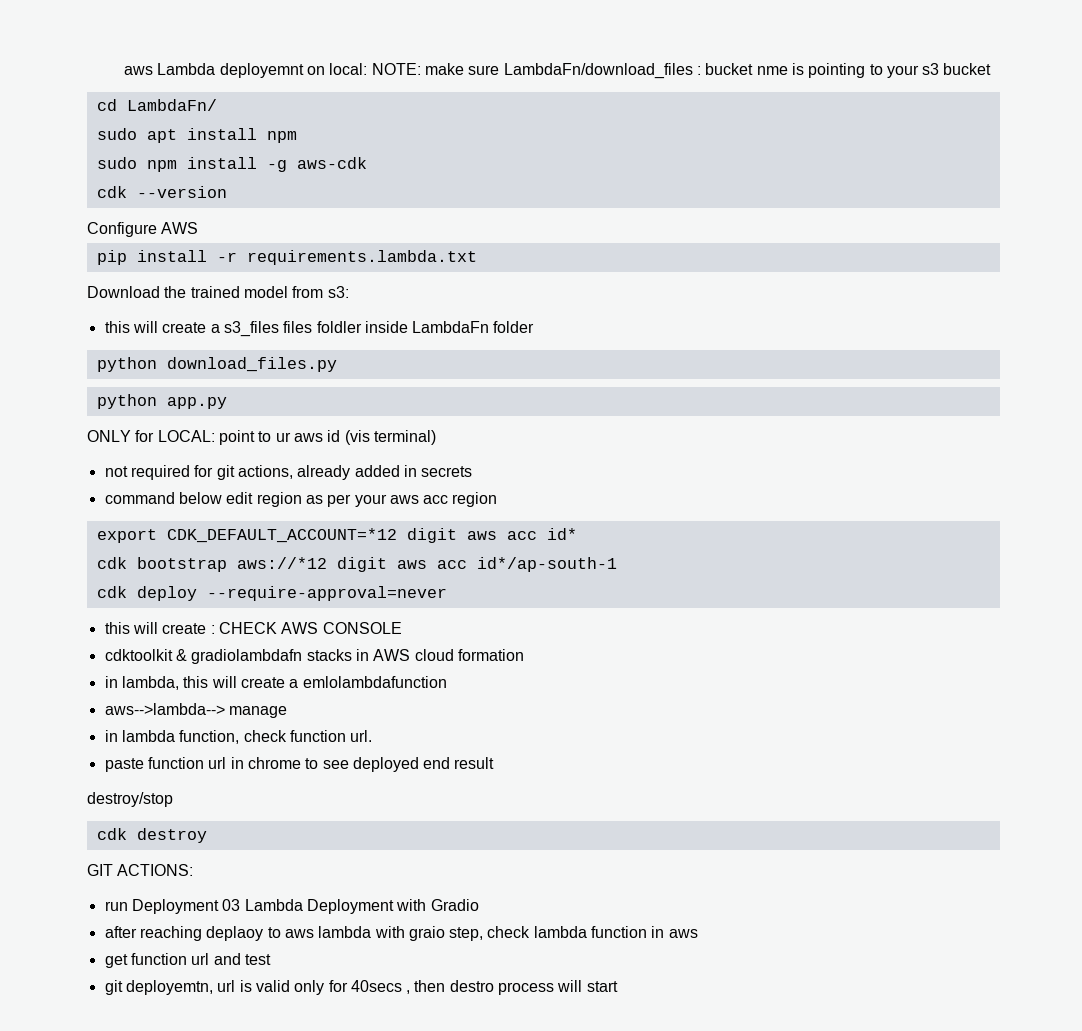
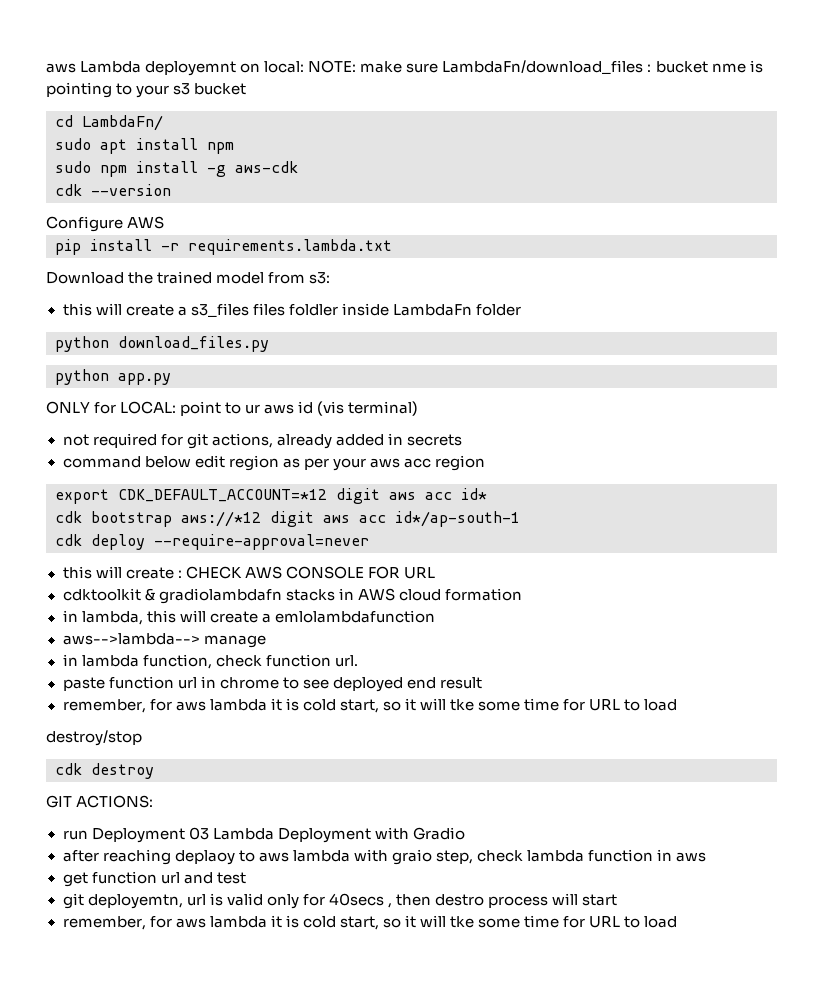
- this will create : CHECK AWS CONSOLE
+ this will create : CHECK AWS CONSOLE FOR URL
  paste function url in chrome to see deployed end result
+ remember, for aws lambda it is cold start, so it will tke some time for URL to load
  git deployemtn, url is valid only for 40secs , then destro process will start
+ remember, for aws lambda it is cold start, so it will tke some time for URL to load

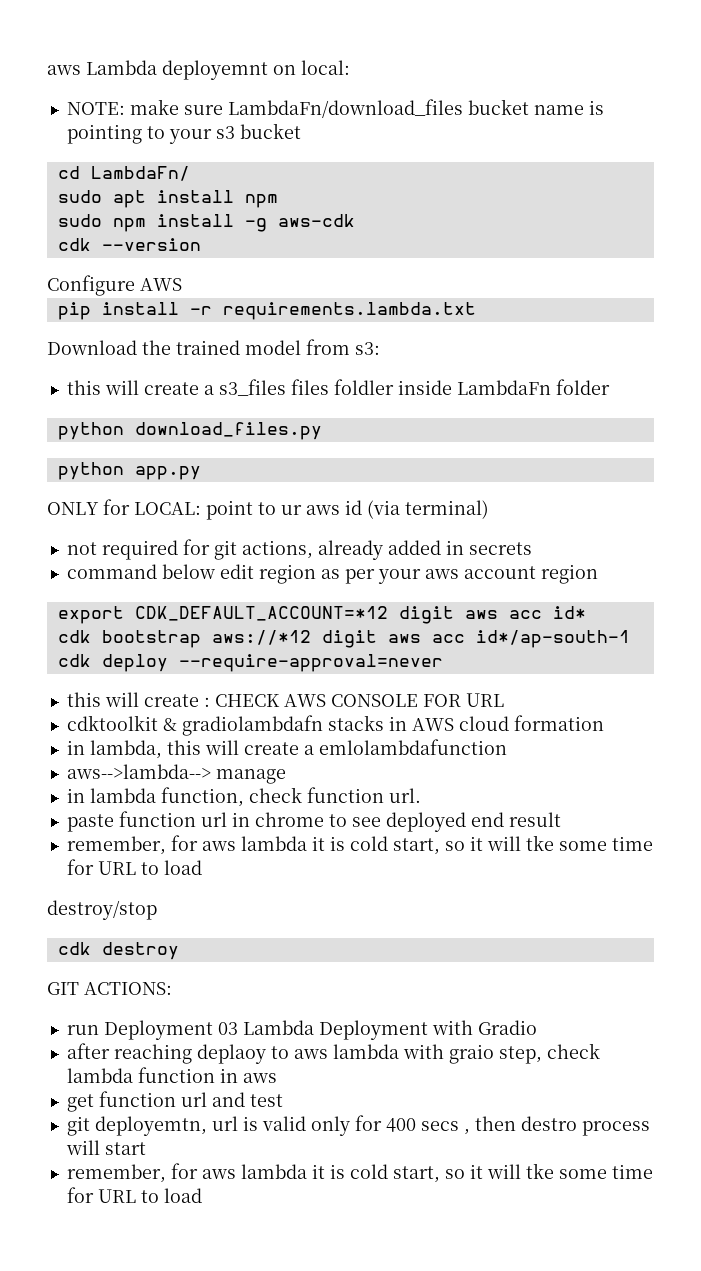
- aws Lambda deployemnt on local: NOTE: make sure LambdaFn/download_files : bucket nme is pointing to your s3 bucket
+ aws Lambda deployemnt on local:
+ NOTE: make sure LambdaFn/download_files bucket name is pointing to your s3 bucket
- ONLY for LOCAL: point to ur aws id (vis terminal)
+ ONLY for LOCAL: point to ur aws id (via terminal)
- command below edit region as per your aws acc region
+ command below edit region as per your aws account region
- git deployemtn, url is valid only for 40secs , then destro process will start
+ git deployemtn, url is valid only for 400 secs , then destro process will start

